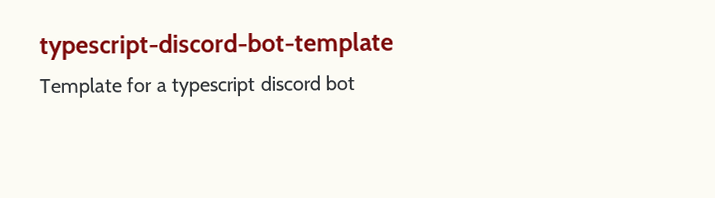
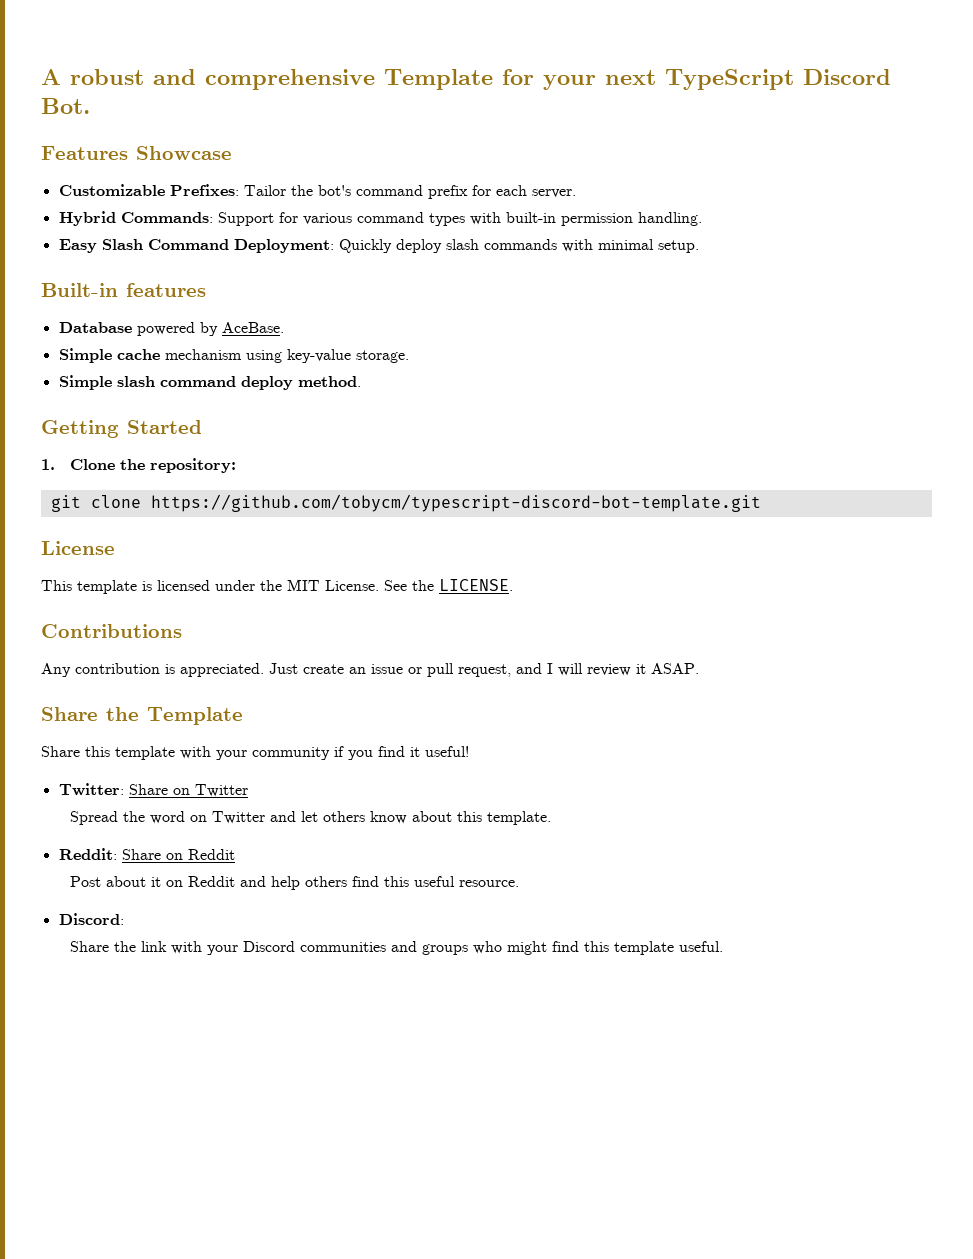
- typescript-discord-bot-template
- Template for a typescript discord bot
+ A robust and comprehensive Template for your next TypeScript Discord Bot.
+ Features Showcase
+ Customizable Prefixes: Tailor the bot's command prefix for each server.
+ Hybrid Commands: Support for various command types with built-in permission handling.
+ Easy Slash Command Deployment: Quickly deploy slash commands with minimal setup.
+ Built-in features
+ Database powered by AceBase.
+ Simple cache mechanism using key-value storage.
+ Simple slash command deploy method.
+ Getting Started
+ 1. Clone the repository:
+ git clone https://github.com/tobycm/typescript-discord-bot-template.git
+ License
+ This template is licensed under the MIT License. See the LICENSE.
+ Contributions
+ Any contribution is appreciated. Just create an issue or pull request, and I will review it ASAP.
+ Share the Template
+ Share this template with your community if you find it useful!
+ Twitter: Share on Twitter
+ Spread the word on Twitter and let others know about this template.
+ Reddit: Share on Reddit
+ Post about it on Reddit and help others find this useful resource.
+ Discord:
+ Share the link with your Discord communities and groups who might find this template useful.

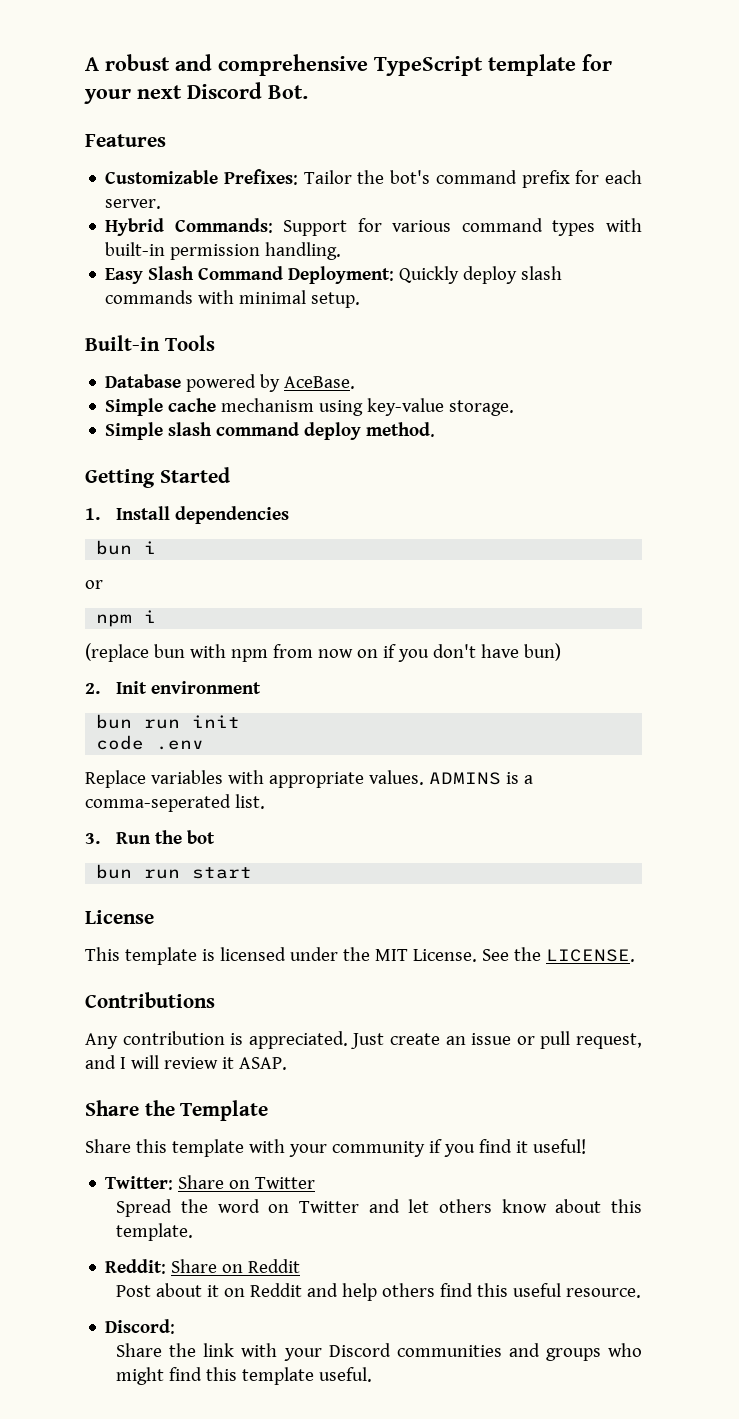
- A robust and comprehensive Template for your next TypeScript Discord Bot.
+ A robust and comprehensive TypeScript template for your next Discord Bot.
- Features Showcase
+ Features
- Built-in features
+ Built-in Tools
- 1. Clone the repository:
- git clone https://github.com/tobycm/typescript-discord-bot-template.git
+ 1. Install dependencies
+ bun i
+ or
+ npm i
+ (replace bun with npm from now on if you don't have bun)
+ 2. Init environment
+ bun run init
+ code .env
+ Replace variables with appropriate values. ADMINS is a comma-seperated list.
+ 3. Run the bot
+ bun run start

